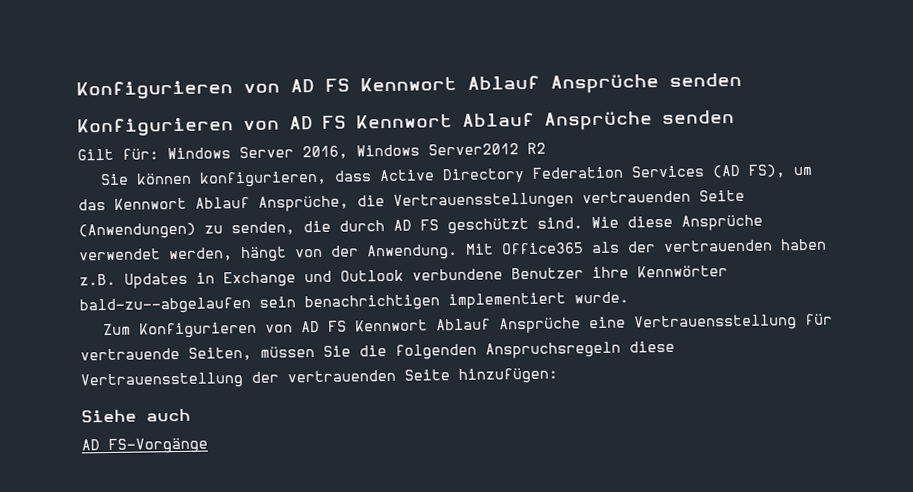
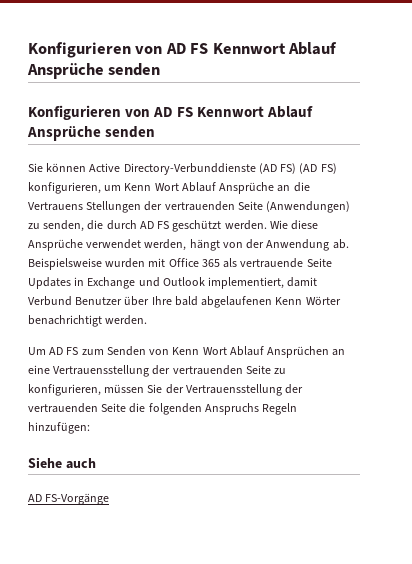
- Gilt für: Windows Server 2016, Windows Server2012 R2
- Sie können konfigurieren, dass Active Directory Federation Services (AD FS), um das Kennwort Ablauf Ansprüche, die Vertrauensstellungen vertrauenden Seite (Anwendungen) zu senden, die durch AD FS geschützt sind.
+ Sie können Active Directory-Verbunddienste (AD FS) (AD FS) konfigurieren, um Kenn Wort Ablauf Ansprüche an die Vertrauens Stellungen der vertrauenden Seite (Anwendungen) zu senden, die durch AD FS geschützt werden.
- Wie diese Ansprüche verwendet werden, hängt von der Anwendung. Mit Office365 als der vertrauenden haben z.B. Updates in Exchange und Outlook verbundene Benutzer ihre Kennwörter bald-zu--abgelaufen sein benachrichtigen implementiert wurde.
- Zum Konfigurieren von AD FS Kennwort Ablauf Ansprüche eine Vertrauensstellung für vertrauende Seiten, müssen Sie die folgenden Anspruchsregeln diese Vertrauensstellung der vertrauenden Seite hinzufügen:
+ Wie diese Ansprüche verwendet werden, hängt von der Anwendung ab. Beispielsweise wurden mit Office 365 als vertrauende Seite Updates in Exchange und Outlook implementiert, damit Verbund Benutzer über Ihre bald abgelaufenen Kenn Wörter benachrichtigt werden.
+ Um AD FS zum Senden von Kenn Wort Ablauf Ansprüchen an eine Vertrauensstellung der vertrauenden Seite zu konfigurieren, müssen Sie der Vertrauensstellung der vertrauenden Seite die folgenden Anspruchs Regeln hinzufügen:

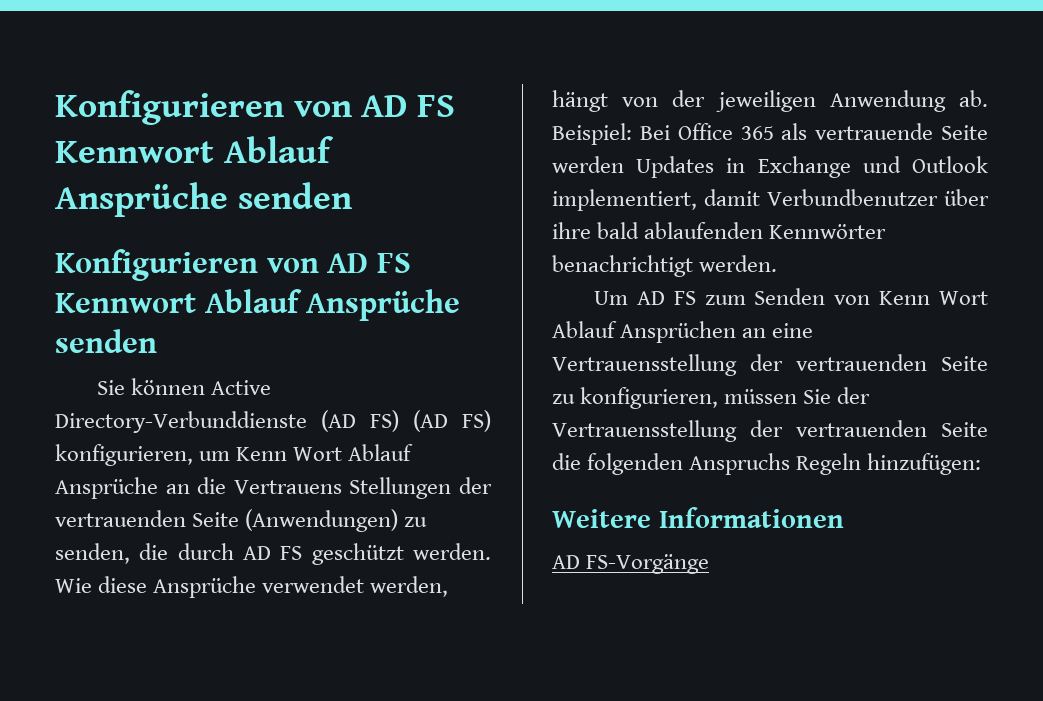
- Wie diese Ansprüche verwendet werden, hängt von der Anwendung ab.
+ Wie diese Ansprüche verwendet werden, hängt von der jeweiligen Anwendung ab.
- Beispielsweise wurden mit Office 365 als vertrauende Seite Updates in Exchange und Outlook implementiert, damit Verbund Benutzer über Ihre bald abgelaufenen Kenn Wörter benachrichtigt werden.
+ Beispiel: Bei Office 365 als vertrauende Seite werden Updates in Exchange und Outlook implementiert, damit Verbundbenutzer über ihre bald ablaufenden Kennwörter benachrichtigt werden.
- Siehe auch
+ Weitere Informationen

